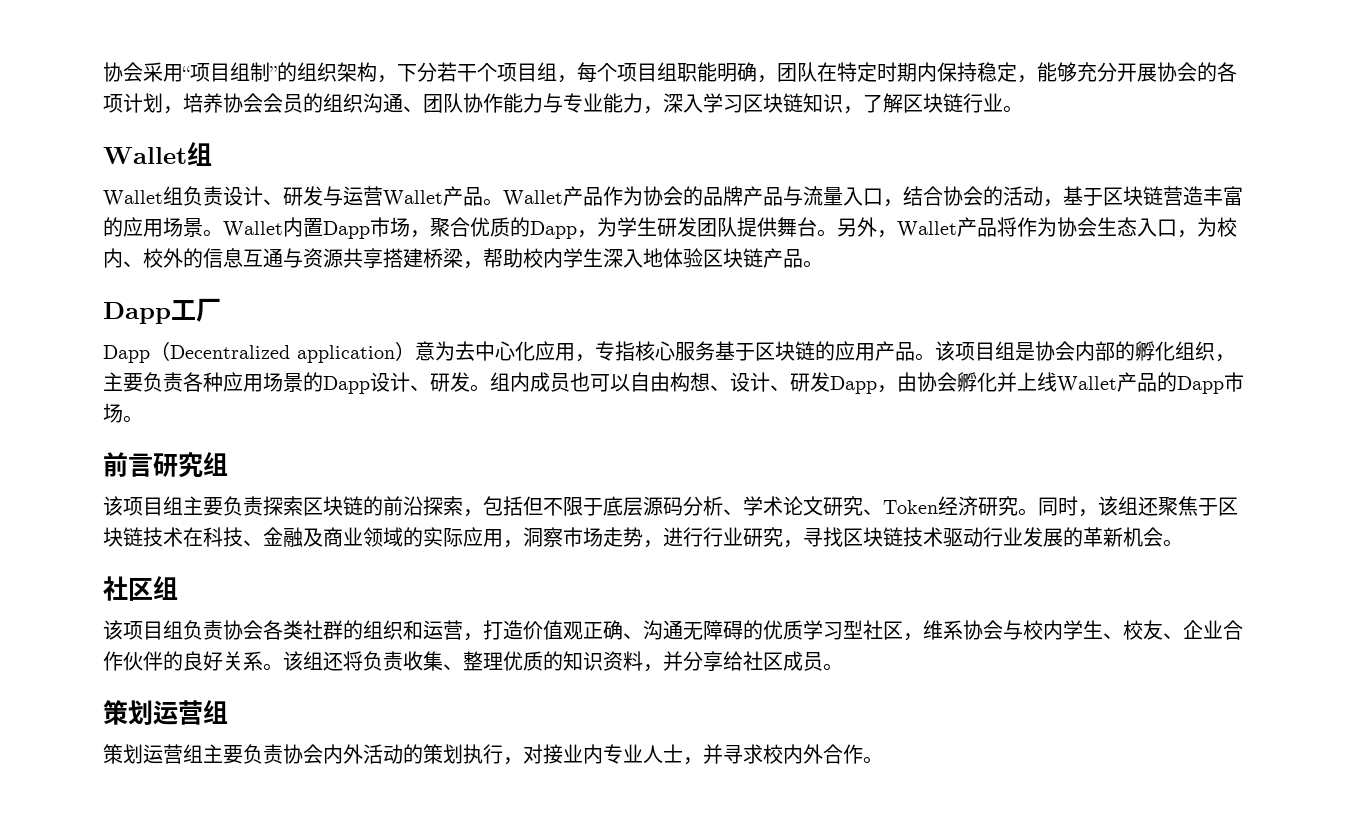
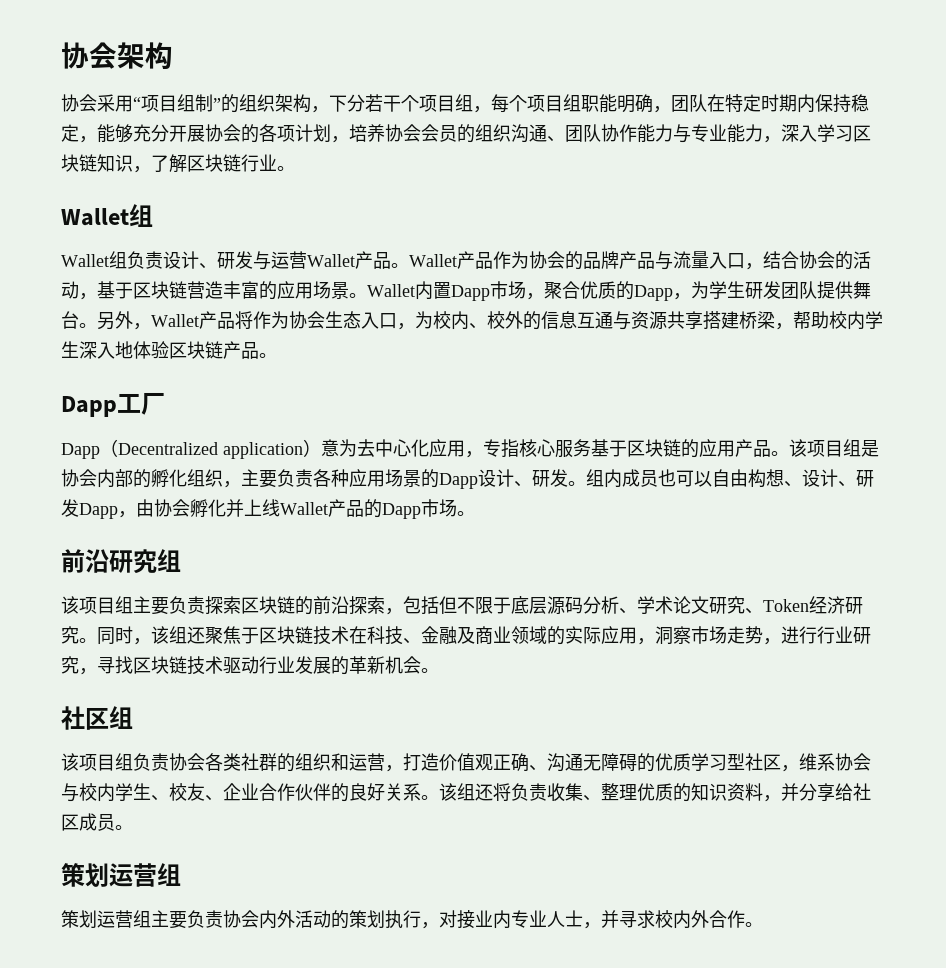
+ 协会架构
- 前言研究组
+ 前沿研究组

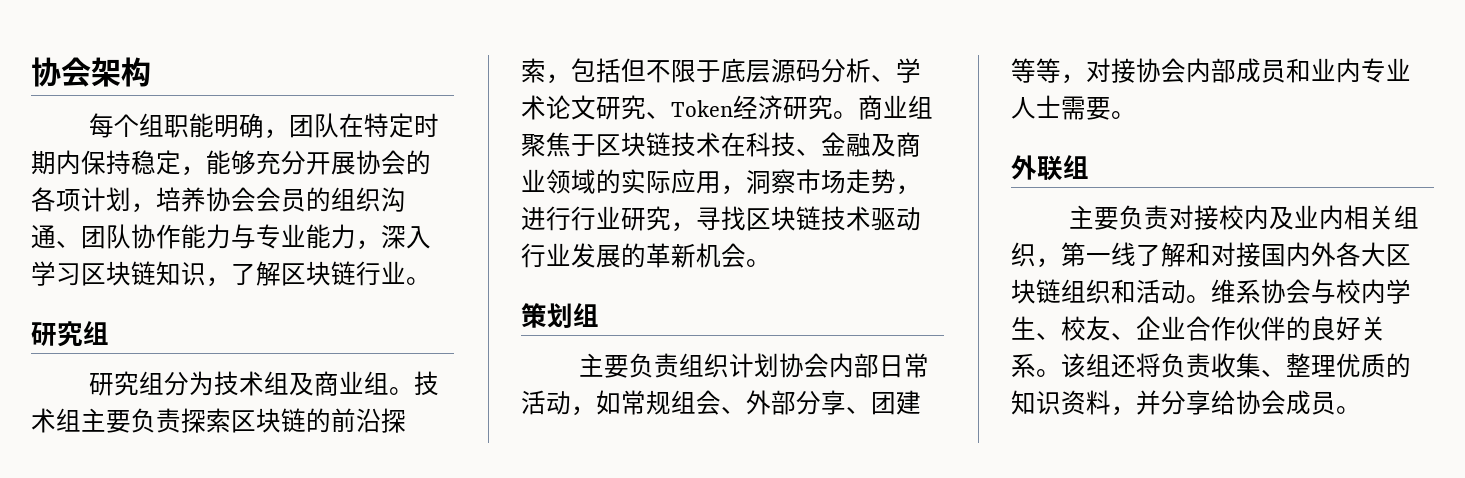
- 协会采用“项目组制”的组织架构，下分若干个项目组，每个项目组职能明确，团队在特定时期内保持稳定，能够充分开展协会的各项计划，培养协会会员的组织沟通、团队协作能力与专业能力，深入学习区块链知识，了解区块链行业。
- Wallet组
- Wallet组负责设计、研发与运营Wallet产品。Wallet产品作为协会的品牌产品与流量入口，结合协会的活动，基于区块链营造丰富的应用场景。Wallet内置Dapp市场，聚合优质的Dapp，为学生研发团队提供舞台。另外，Wallet产品将作为协会生态入口，为校内、校外的信息互通与资源共享搭建桥梁，帮助校内学生深入地体验区块链产品。
- Dapp工厂
- Dapp（Decentralized application）意为去中心化应用，专指核心服务基于区块链的应用产品。该项目组是协会内部的孵化组织，主要负责各种应用场景的Dapp设计、研发。组内成员也可以自由构想、设计、研发Dapp，由协会孵化并上线Wallet产品的Dapp市场。
- 前沿研究组
- 该项目组主要负责探索区块链的前沿探索，包括但不限于底层源码分析、学术论文研究、Token经济研究。
+ 每个组职能明确，团队在特定时期内保持稳定，能够充分开展协会的各项计划，培养协会会员的组织沟通、团队协作能力与专业能力，深入学习区块链知识，了解区块链行业。
+ 研究组
+ 研究组分为技术组及商业组。技术组主要负责探索区块链的前沿探索，包括但不限于底层源码分析、学术论文研究、Token经济研究。
- 同时，该组还聚焦于区块链技术在科技、金融及商业领域的实际应用，洞察市场走势，进行行业研究，寻找区块链技术驱动行业发展的革新机会。
+ 商业组聚焦于区块链技术在科技、金融及商业领域的实际应用，洞察市场走势，进行行业研究，寻找区块链技术驱动行业发展的革新机会。
- 社区组
- 该项目组负责协会各类社群的组织和运营，打造价值观正确、沟通无障碍的优质学习型社区，维系协会与校内学生、校友、企业合作伙伴的良好关系。
+ 策划组
+ 主要负责组织计划协会内部日常活动，如常规组会、外部分享、团建等等，对接协会内部成员和业内专业人士需要。
+ 外联组
+ 主要负责对接校内及业内相关组织，第一线了解和对接国内外各大区块链组织和活动。维系协会与校内学生、校友、企业合作伙伴的良好关系。
- 该组还将负责收集、整理优质的知识资料，并分享给社区成员。
- 策划运营组
- 策划运营组主要负责协会内外活动的策划执行，对接业内专业人士，并寻求校内外合作。
+ 该组还将负责收集、整理优质的知识资料，并分享给协会成员。

